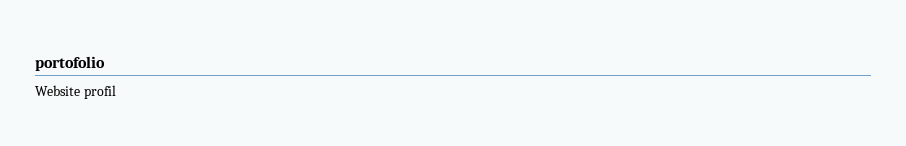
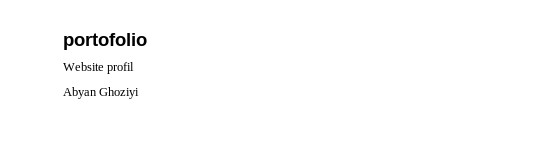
+ Abyan Ghoziyi

